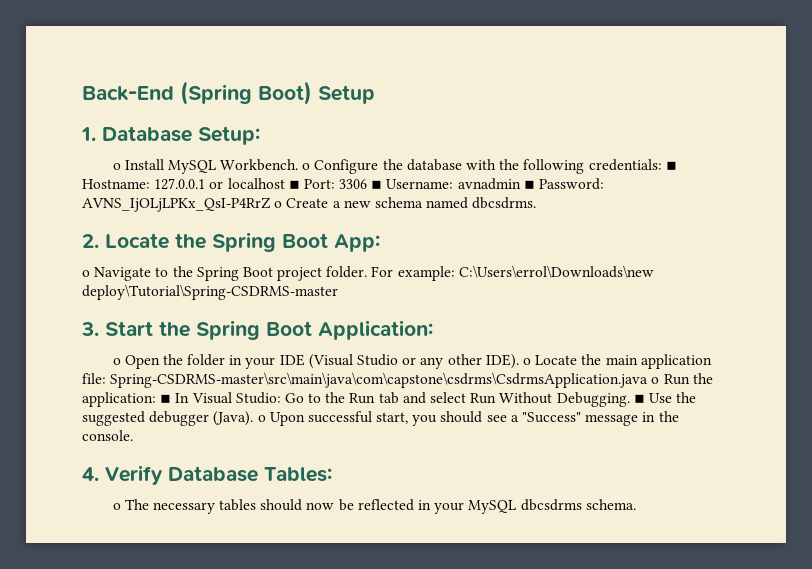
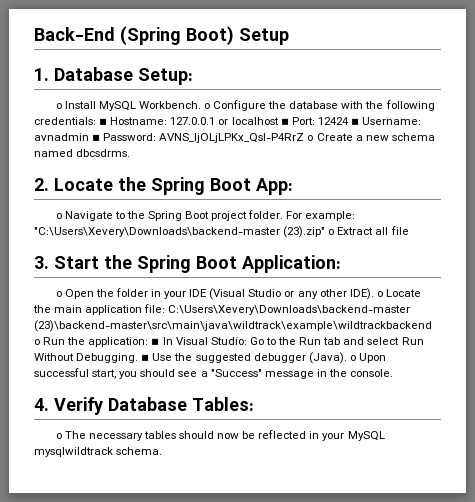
- o Install MySQL Workbench. o Configure the database with the following credentials: ▪ Hostname: 127.0.0.1 or localhost ▪ Port: 3306 ▪ Username: avnadmin ▪ Password: AVNS_IjOLjLPKx_QsI-P4RrZ o Create a new schema named dbcsdrms.
+ o Install MySQL Workbench. o Configure the database with the following credentials: ▪ Hostname: 127.0.0.1 or localhost ▪ Port: 12424 ▪ Username: avnadmin ▪ Password: AVNS_IjOLjLPKx_QsI-P4RrZ o Create a new schema named dbcsdrms.
- For example: C:\Users\errol\Downloads\new deploy\Tutorial\Spring-CSDRMS-master
+ For example: "C:\Users\Xevery\Downloads\backend-master (23).zip" o Extract all file
- o Open the folder in your IDE (Visual Studio or any other IDE). o Locate the main application file: Spring-CSDRMS-master\src\main\java\com\capstone\csdrms\CsdrmsApplication.java o Run the application: ▪ In Visual Studio: Go to the Run tab and select Run Without Debugging.
+ o Open the folder in your IDE (Visual Studio or any other IDE). o Locate the main application file: C:\Users\Xevery\Downloads\backend-master (23)\backend-master\src\main\java\wildtrack\example\wildtrackbackend o Run the application: ▪ In Visual Studio: Go to the Run tab and select Run Without Debugging.
- o The necessary tables should now be reflected in your MySQL dbcsdrms schema.
+ o The necessary tables should now be reflected in your MySQL mysqlwildtrack schema.

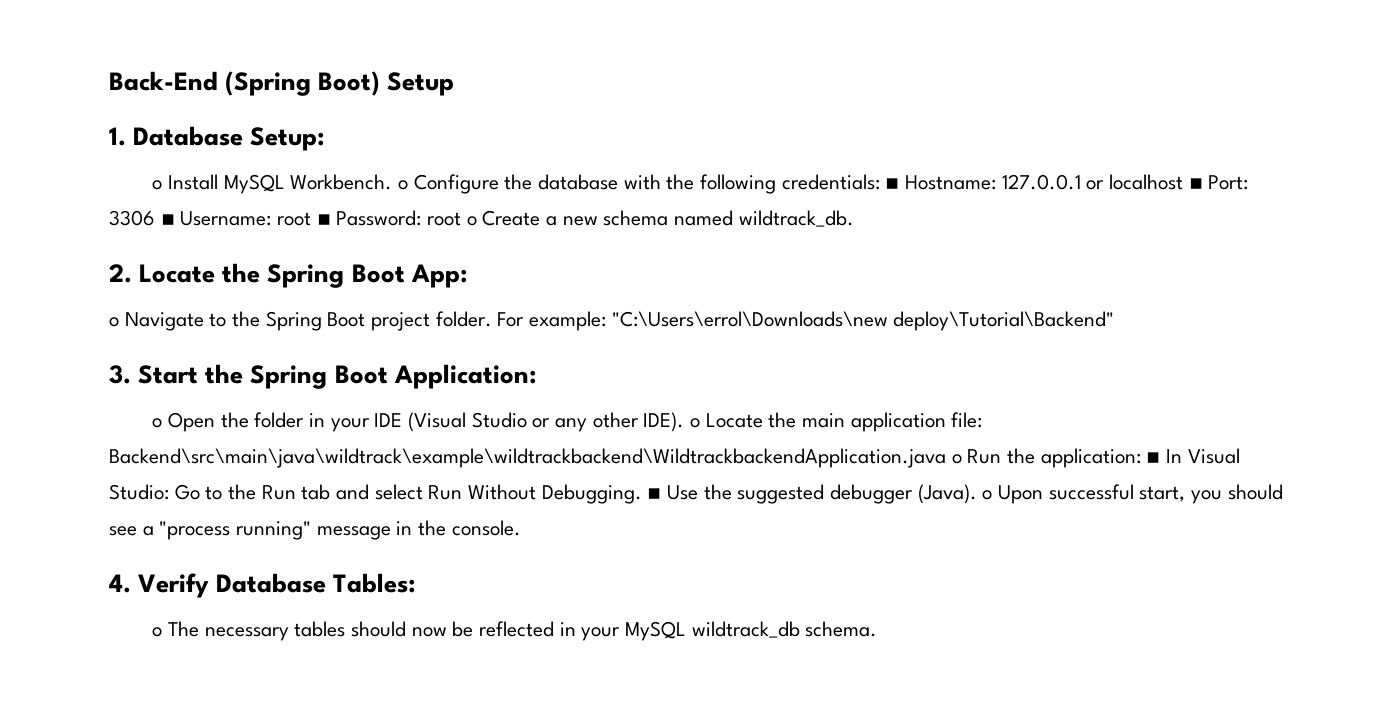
- o Install MySQL Workbench. o Configure the database with the following credentials: ▪ Hostname: 127.0.0.1 or localhost ▪ Port: 12424 ▪ Username: avnadmin ▪ Password: AVNS_IjOLjLPKx_QsI-P4RrZ o Create a new schema named dbcsdrms.
+ o Install MySQL Workbench. o Configure the database with the following credentials: ▪ Hostname: 127.0.0.1 or localhost ▪ Port: 3306 ▪ Username: root ▪ Password: root o Create a new schema named wildtrack_db.
- For example: "C:\Users\Xevery\Downloads\backend-master (23).zip" o Extract all file
+ For example: "C:\Users\errol\Downloads\new deploy\Tutorial\Backend"
- o Open the folder in your IDE (Visual Studio or any other IDE). o Locate the main application file: C:\Users\Xevery\Downloads\backend-master (23)\backend-master\src\main\java\wildtrack\example\wildtrackbackend o Run the application: ▪ In Visual Studio: Go to the Run tab and select Run Without Debugging.
+ o Open the folder in your IDE (Visual Studio or any other IDE). o Locate the main application file: Backend\src\main\java\wildtrack\example\wildtrackbackend\WildtrackbackendApplication.java o Run the application: ▪ In Visual Studio: Go to the Run tab and select Run Without Debugging.
- ▪ Use the suggested debugger (Java). o Upon successful start, you should see a "Success" message in the console.
+ ▪ Use the suggested debugger (Java). o Upon successful start, you should see a "process running" message in the console.
- o The necessary tables should now be reflected in your MySQL mysqlwildtrack schema.
+ o The necessary tables should now be reflected in your MySQL wildtrack_db schema.

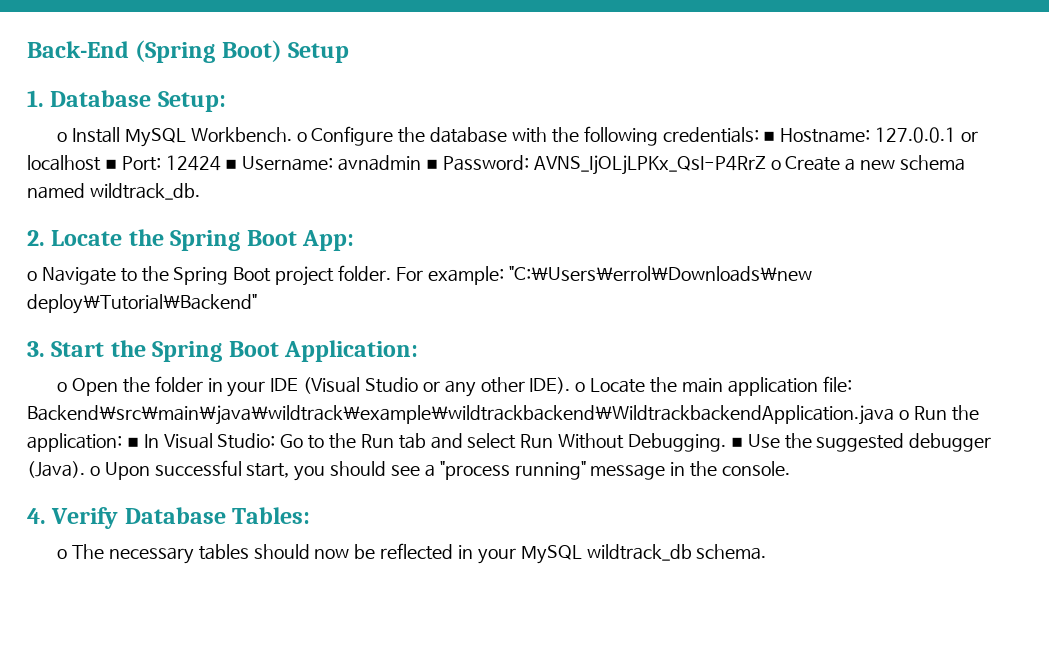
- o Install MySQL Workbench. o Configure the database with the following credentials: ▪ Hostname: 127.0.0.1 or localhost ▪ Port: 3306 ▪ Username: root ▪ Password: root o Create a new schema named wildtrack_db.
+ o Install MySQL Workbench. o Configure the database with the following credentials: ▪ Hostname: 127.0.0.1 or localhost ▪ Port: 12424 ▪ Username: avnadmin ▪ Password: AVNS_IjOLjLPKx_QsI-P4RrZ o Create a new schema named wildtrack_db.

